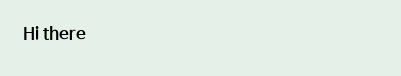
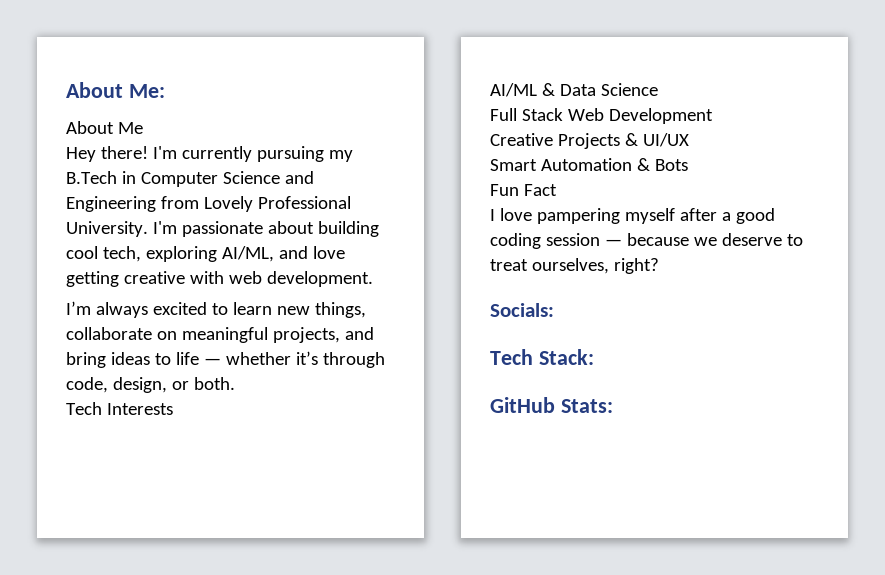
- Hi there
+ About Me:
+ About Me
+ Hey there! I'm currently pursuing my B.Tech in Computer Science and Engineering from Lovely Professional University. I'm passionate about building cool tech, exploring AI/ML, and love getting creative with web development.
+ I’m always excited to learn new things, collaborate on meaningful projects, and bring ideas to life — whether it’s through code, design, or both.
+ Tech Interests
+ AI/ML & Data Science
+ Full Stack Web Development
+ Creative Projects & UI/UX
+ Smart Automation & Bots
+ Fun Fact
+ I love pampering myself after a good coding session — because we deserve to treat ourselves, right?
+ Socials:
+ Tech Stack:
+ GitHub Stats:

